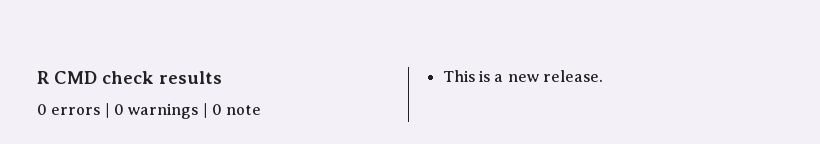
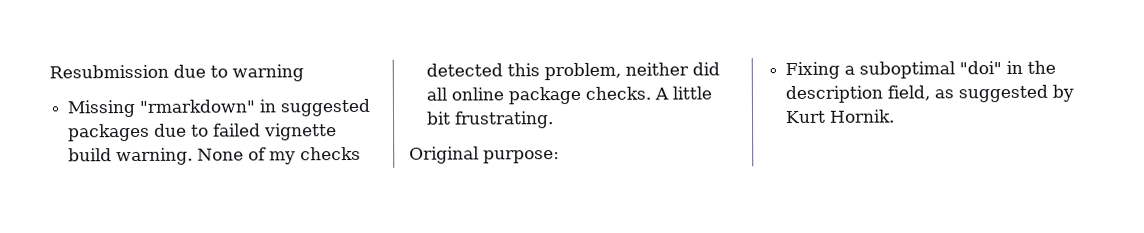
- R CMD check results
- 0 errors | 0 warnings | 0 note
- This is a new release.
+ Resubmission due to warning
+ Missing "rmarkdown" in suggested packages due to failed vignette build warning. None of my checks detected this problem, neither did all online package checks. A little bit frustrating.
+ Original purpose:
+ Fixing a suboptimal "doi" in the description field, as suggested by Kurt Hornik.

